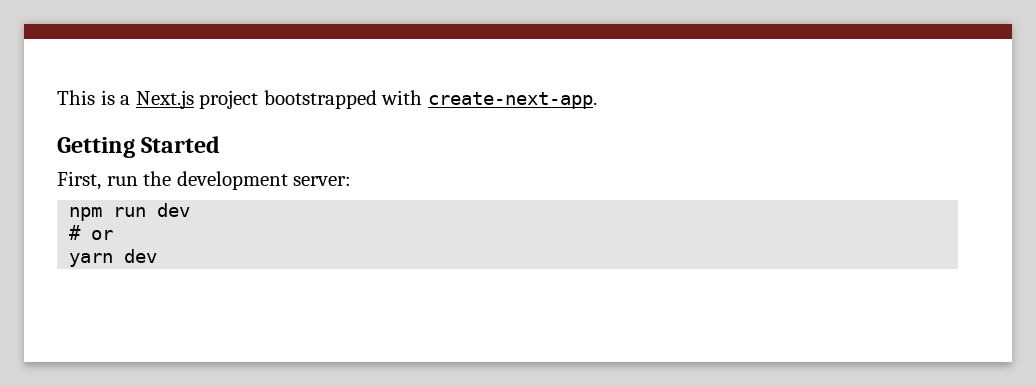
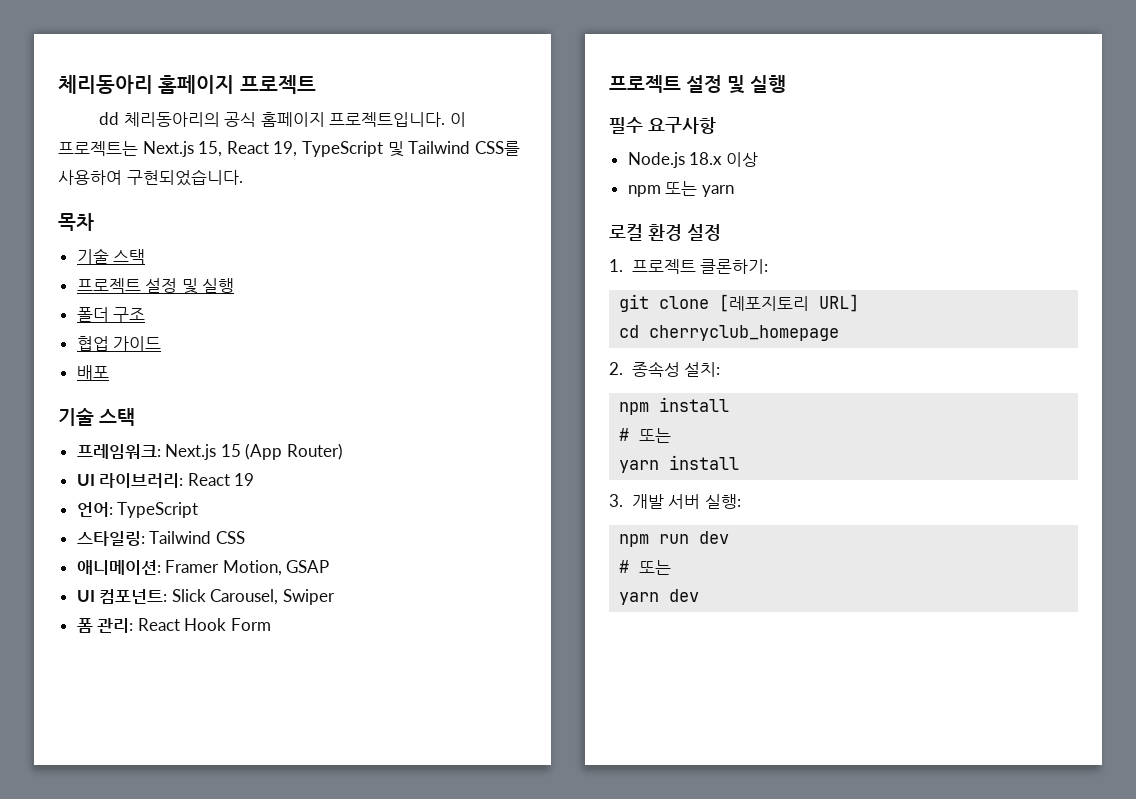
- This is a Next.js project bootstrapped with create-next-app.
- Getting Started
- First, run the development server:
+ 체리동아리 홈페이지 프로젝트
+ dd 체리동아리의 공식 홈페이지 프로젝트입니다. 이 프로젝트는 Next.js 15, React 19, TypeScript 및 Tailwind CSS를 사용하여 구현되었습니다.
+ 목차
+ 기술 스택
+ 프로젝트 설정 및 실행
+ 폴더 구조
+ 협업 가이드
+ 배포
+ 기술 스택
+ 프레임워크: Next.js 15 (App Router)
+ UI 라이브러리: React 19
+ 언어: TypeScript
+ 스타일링: Tailwind CSS
+ 애니메이션: Framer Motion, GSAP
+ UI 컴포넌트: Slick Carousel, Swiper
+ 폼 관리: React Hook Form
+ 프로젝트 설정 및 실행
+ 필수 요구사항
+ Node.js 18.x 이상
+ npm 또는 yarn
+ 로컬 환경 설정
+ 1. 프로젝트 클론하기:
+ git clone [레포지토리 URL]
+ cd cherryclub_homepage
+ 2. 종속성 설치:
+ npm install
+ # 또는
+ yarn install
+ 3. 개발 서버 실행:
  npm run dev
- # or
+ # 또는

